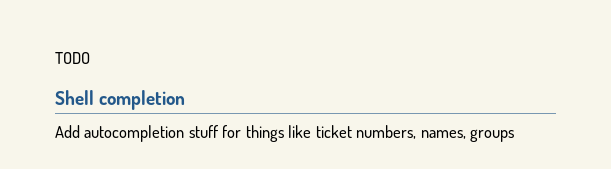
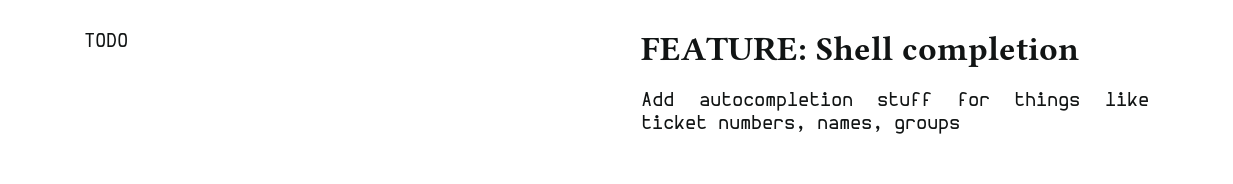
- Shell completion
+ FEATURE: Shell completion

